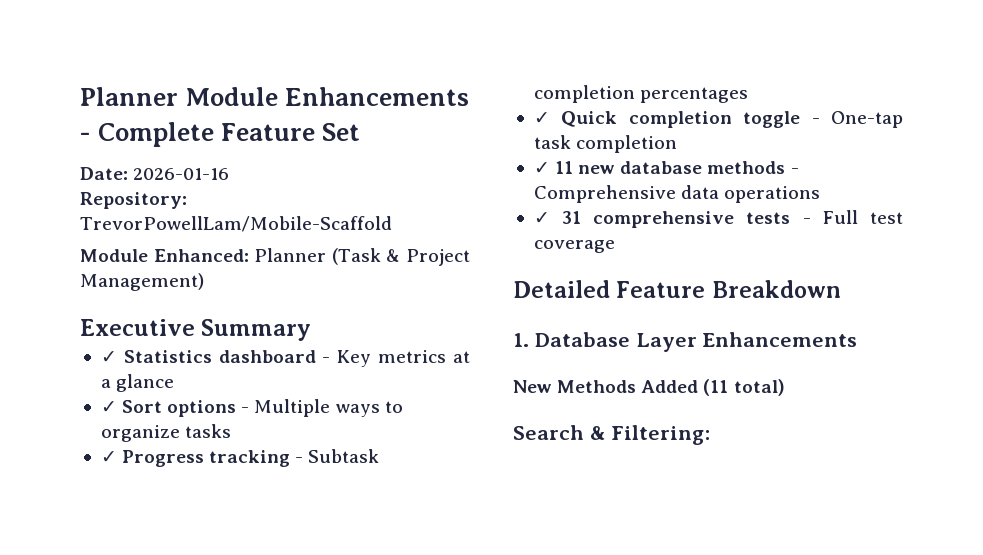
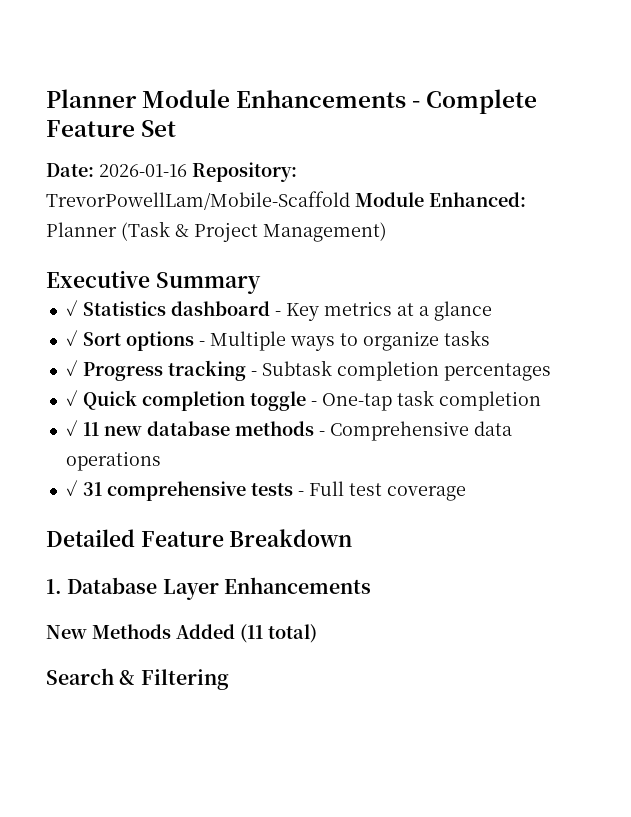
- Date: 2026-01-16
- Repository: TrevorPowellLam/Mobile-Scaffold
- Module Enhanced: Planner (Task & Project Management)
+ Date: 2026-01-16 Repository: TrevorPowellLam/Mobile-Scaffold Module Enhanced: Planner (Task & Project Management)
- Search & Filtering:
+ Search & Filtering

